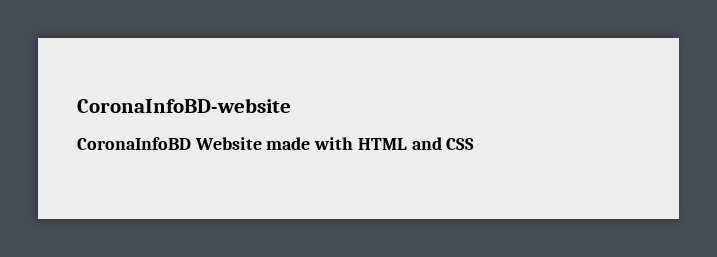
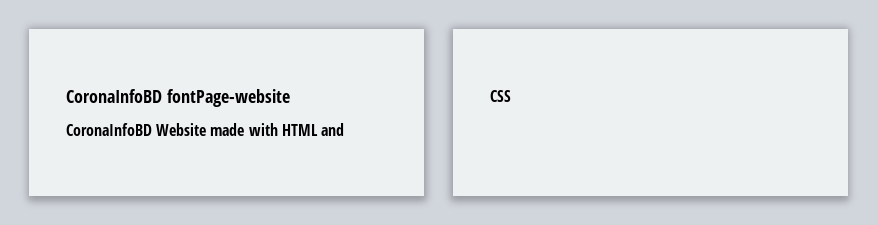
- CoronaInfoBD-website
+ CoronaInfoBD fontPage-website

